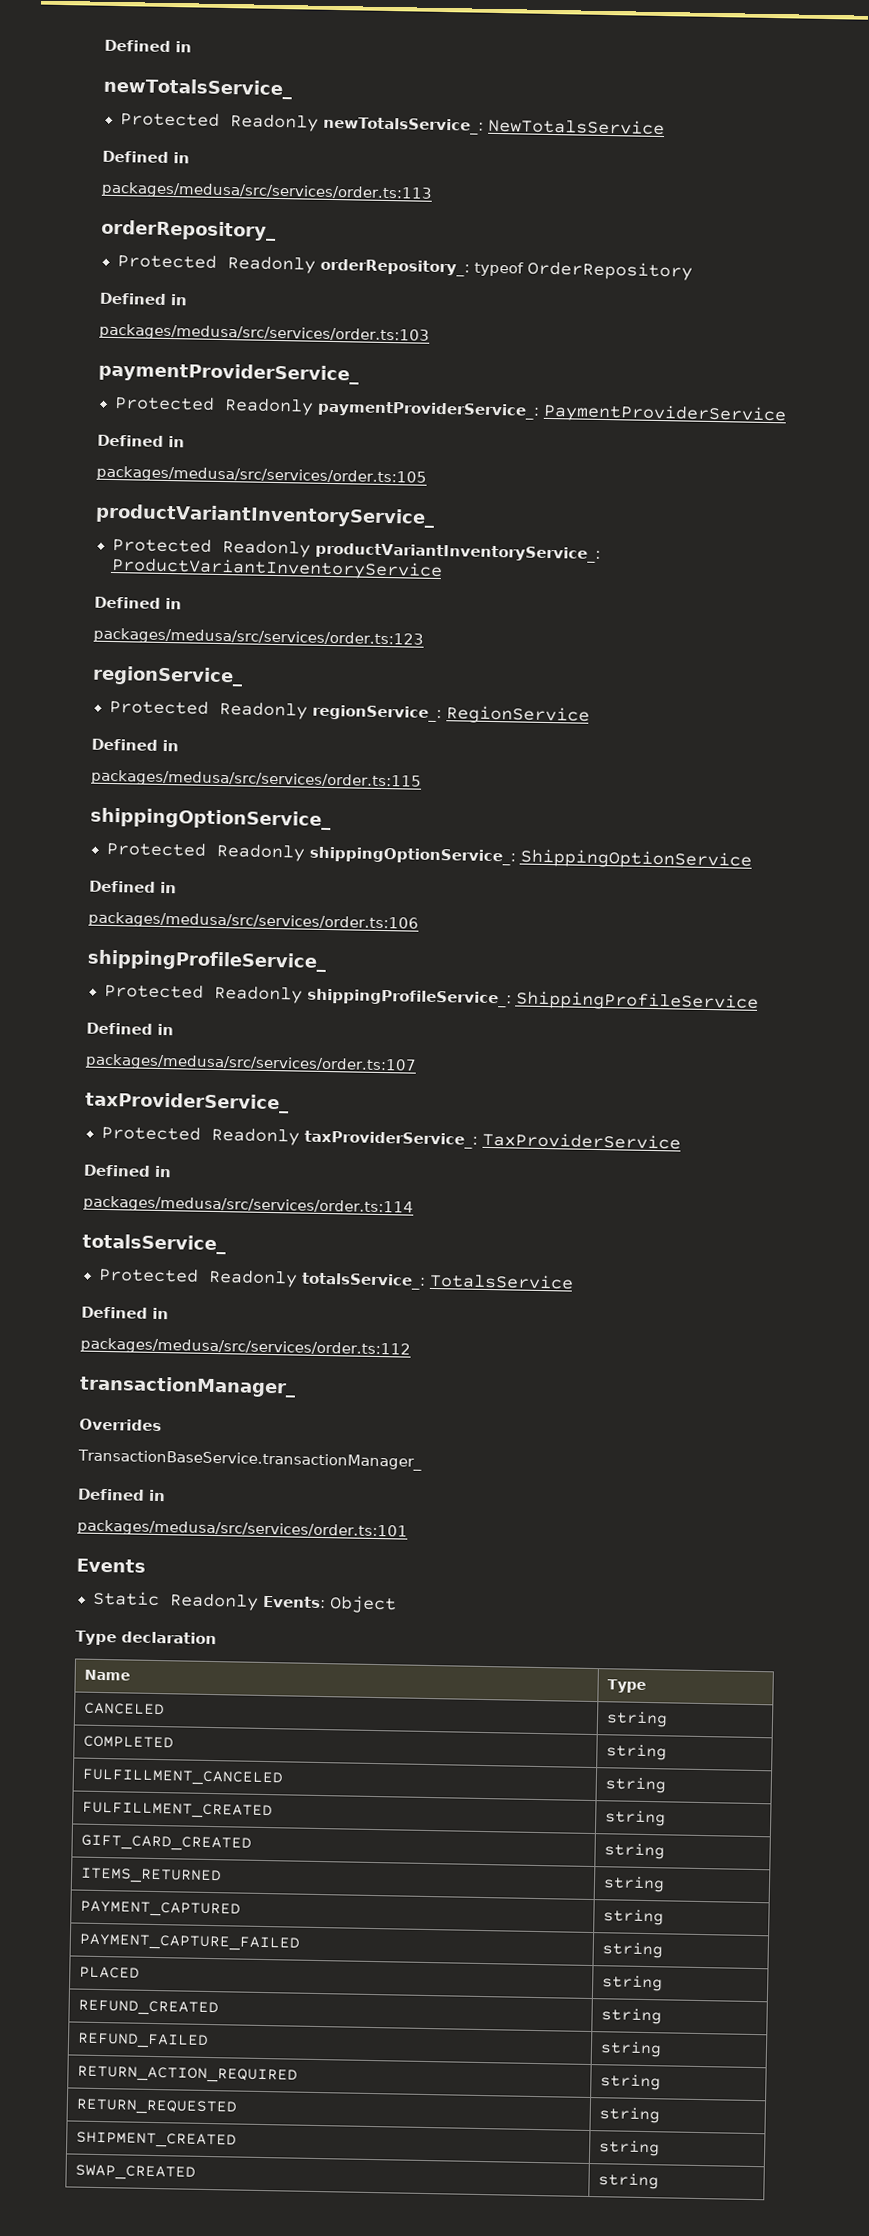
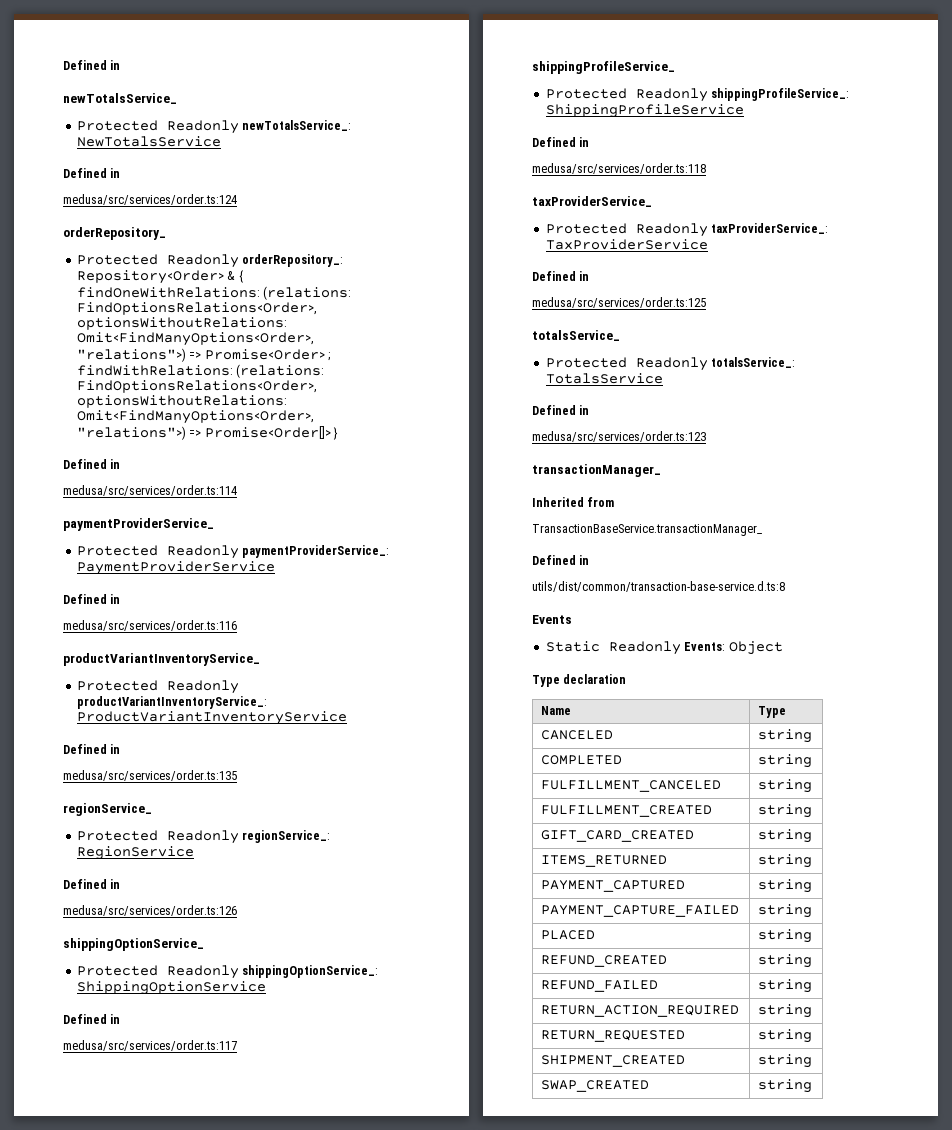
- packages/medusa/src/services/order.ts:113
+ medusa/src/services/order.ts:124
- Protected Readonly orderRepository_: typeof OrderRepository
+ Protected Readonly orderRepository_: Repository<Order> & { findOneWithRelations: (relations: FindOptionsRelations<Order>, optionsWithoutRelations: Omit<FindManyOptions<Order>, "relations">) => Promise<Order> ; findWithRelations: (relations: FindOptionsRelations<Order>, optionsWithoutRelations: Omit<FindManyOptions<Order>, "relations">) => Promise<Order[]> }
  Defined in
- packages/medusa/src/services/order.ts:103
+ medusa/src/services/order.ts:114
- packages/medusa/src/services/order.ts:105
+ medusa/src/services/order.ts:116
- packages/medusa/src/services/order.ts:123
+ medusa/src/services/order.ts:135
- packages/medusa/src/services/order.ts:115
+ medusa/src/services/order.ts:126
- packages/medusa/src/services/order.ts:106
+ medusa/src/services/order.ts:117
- packages/medusa/src/services/order.ts:107
+ medusa/src/services/order.ts:118
- packages/medusa/src/services/order.ts:114
+ medusa/src/services/order.ts:125
- packages/medusa/src/services/order.ts:112
+ medusa/src/services/order.ts:123
- Overrides
+ Inherited from
- packages/medusa/src/services/order.ts:101
+ utils/dist/common/transaction-base-service.d.ts:8

